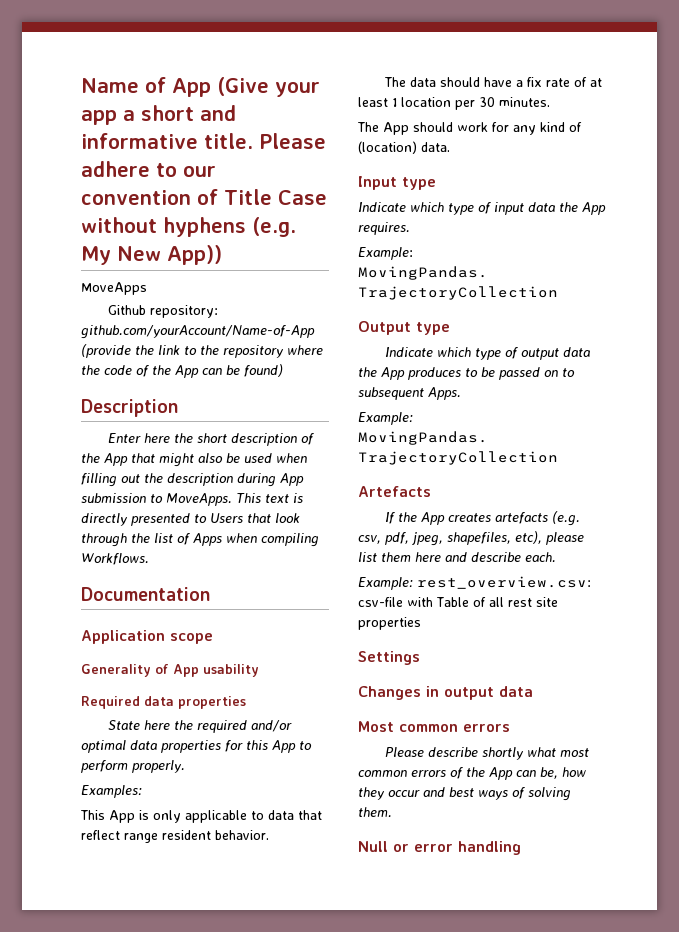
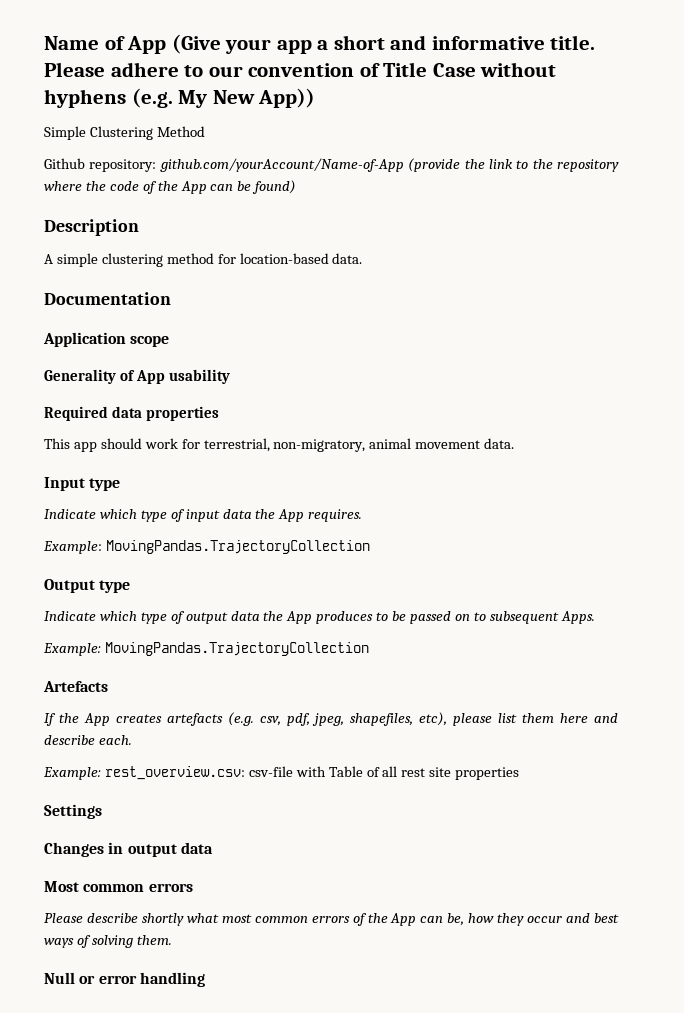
- MoveApps
+ Simple Clustering Method
- Enter here the short description of the App that might also be used when filling out the description during App submission to MoveApps. This text is directly presented to Users that look through the list of Apps when compiling Workflows.
+ A simple clustering method for location-based data.
- State here the required and/or optimal data properties for this App to perform properly.
- Examples:
- This App is only applicable to data that reflect range resident behavior.
- The data should have a fix rate of at least 1 location per 30 minutes.
- The App should work for any kind of (location) data.
+ This app should work for terrestrial, non-migratory, animal movement data.

